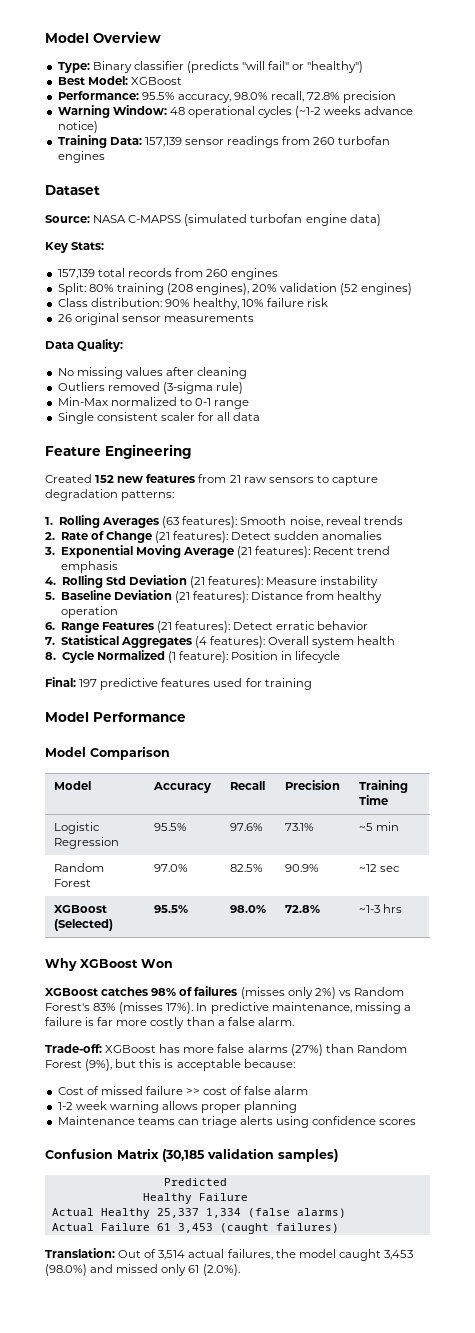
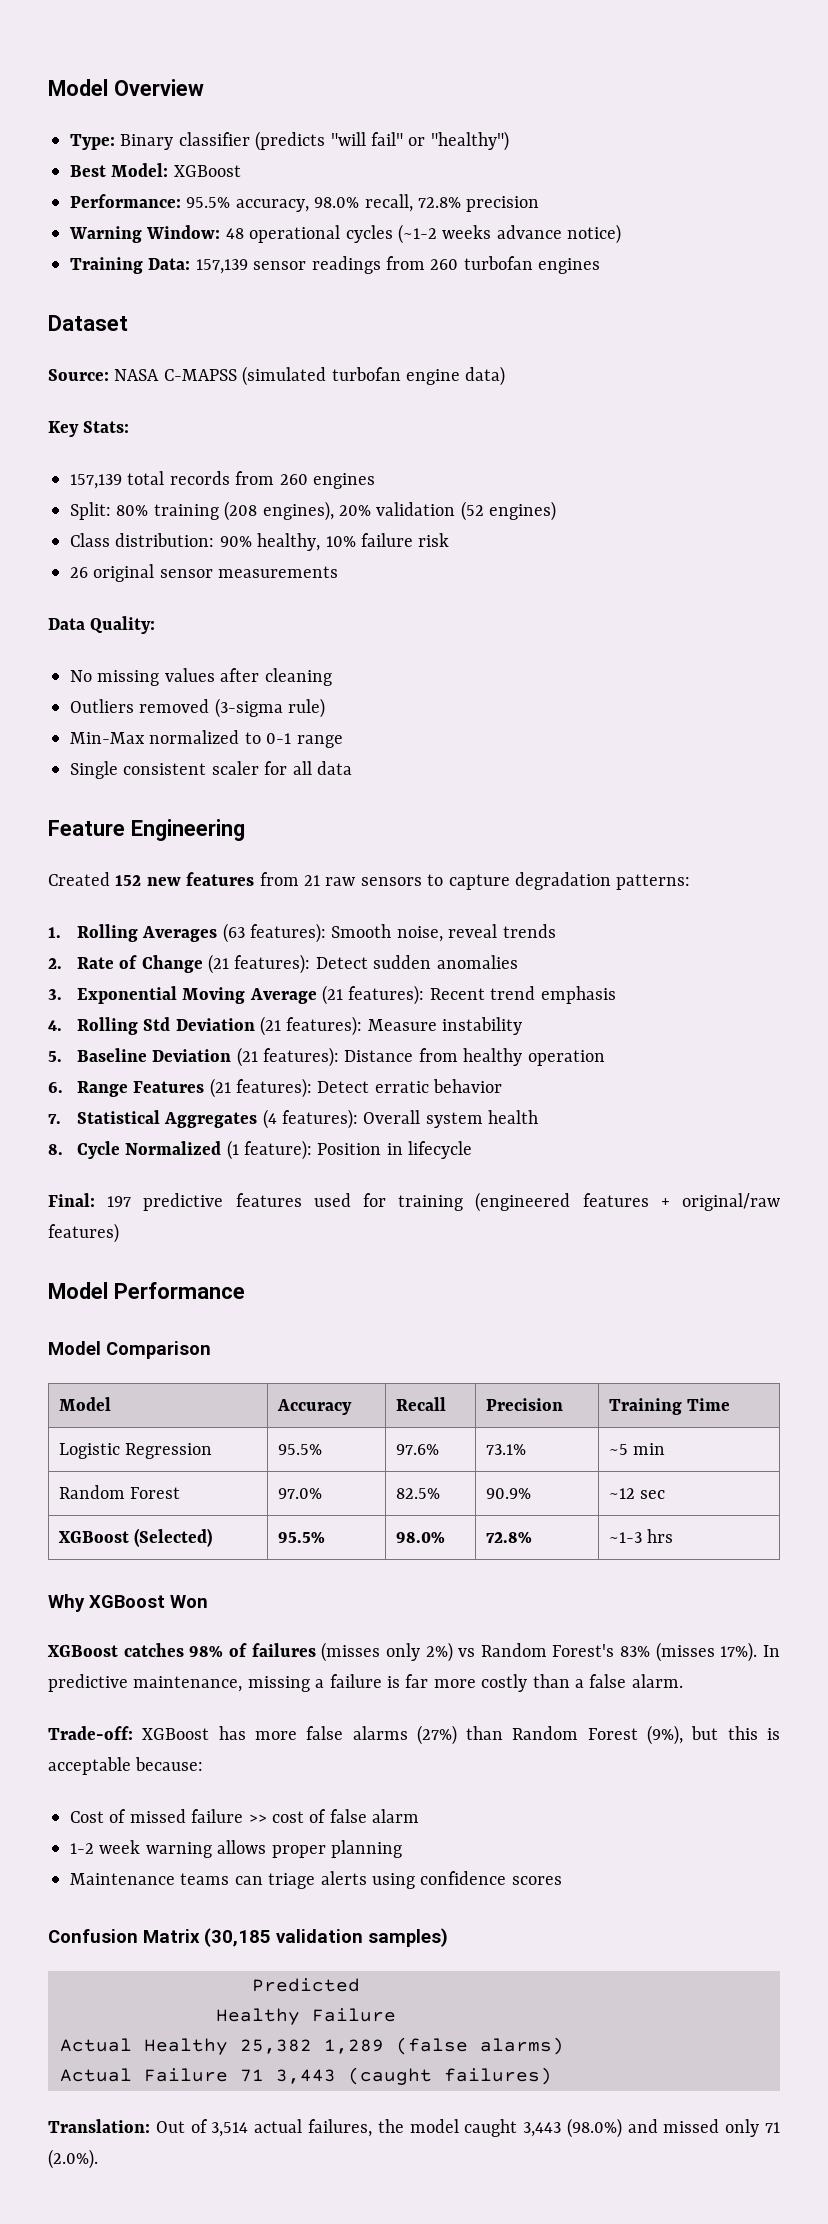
- Final: 197 predictive features used for training
+ Final: 197 predictive features used for training (engineered features + original/raw features)
- Actual Healthy 25,337 1,334 (false alarms)
+ Actual Healthy 25,382 1,289 (false alarms)
- Actual Failure 61 3,453 (caught failures)
+ Actual Failure 71 3,443 (caught failures)
- Translation: Out of 3,514 actual failures, the model caught 3,453 (98.0%) and missed only 61 (2.0%).
+ Translation: Out of 3,514 actual failures, the model caught 3,443 (98.0%) and missed only 71 (2.0%).

